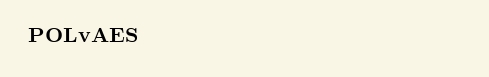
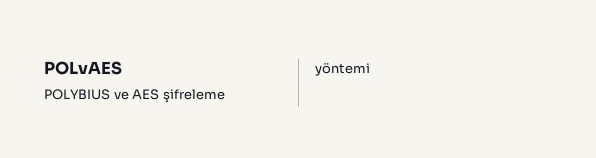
+ POLYBIUS ve AES şifreleme yöntemi

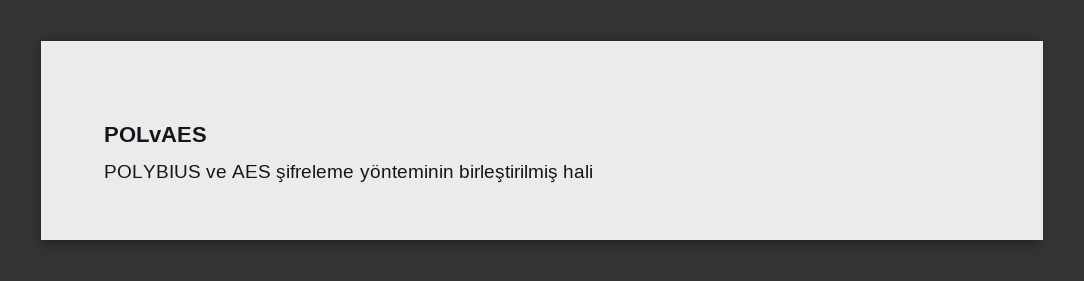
- POLYBIUS ve AES şifreleme yöntemi
+ POLYBIUS ve AES şifreleme yönteminin birleştirilmiş hali

